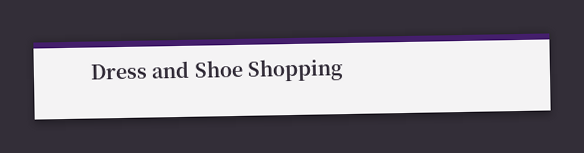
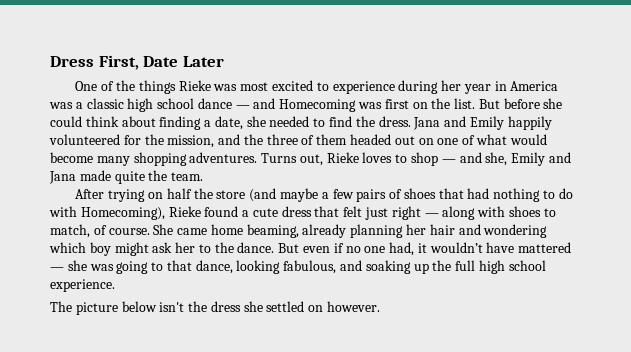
- Dress and Shoe Shopping
+ Dress First, Date Later
+ One of the things Rieke was most excited to experience during her year in America was a classic high school dance — and Homecoming was first on the list. But before she could think about finding a date, she needed to find the dress. Jana and Emily happily volunteered for the mission, and the three of them headed out on one of what would become many shopping adventures. Turns out, Rieke loves to shop — and she, Emily and Jana made quite the team.
+ After trying on half the store (and maybe a few pairs of shoes that had nothing to do with Homecoming), Rieke found a cute dress that felt just right — along with shoes to match, of course. She came home beaming, already planning her hair and wondering which boy might ask her to the dance. But even if no one had, it wouldn’t have mattered — she was going to that dance, looking fabulous, and soaking up the full high school experience.
+ The picture below isn't the dress she settled on however.

